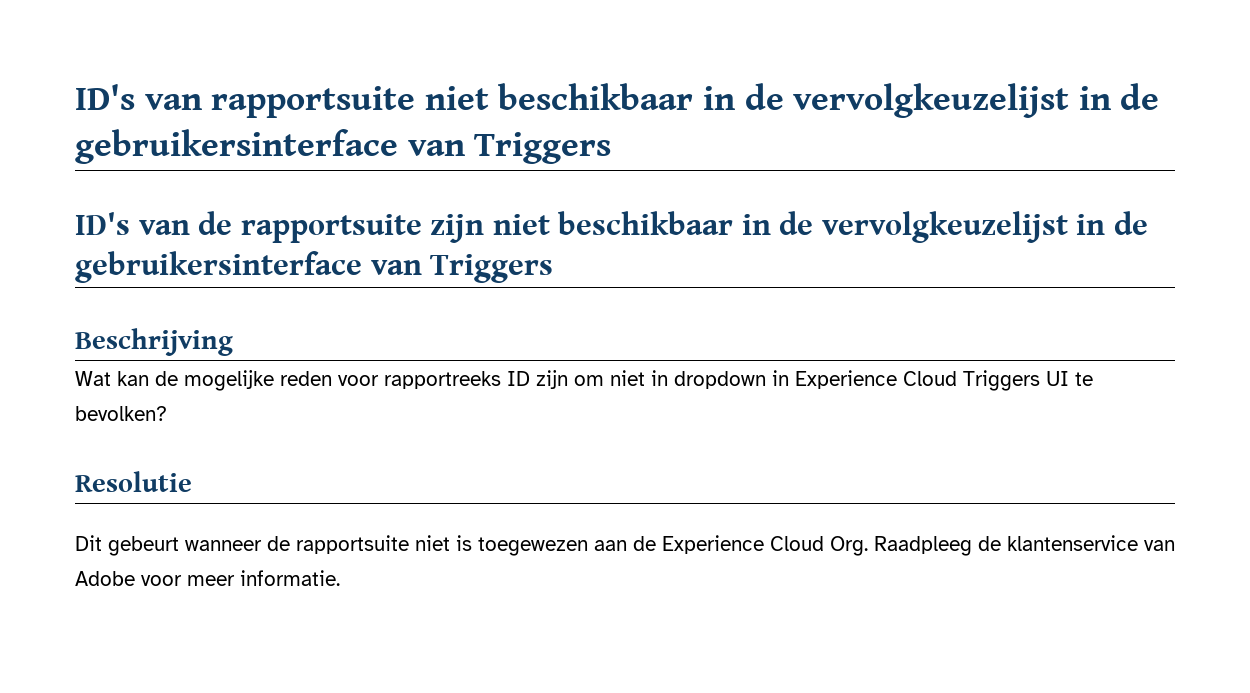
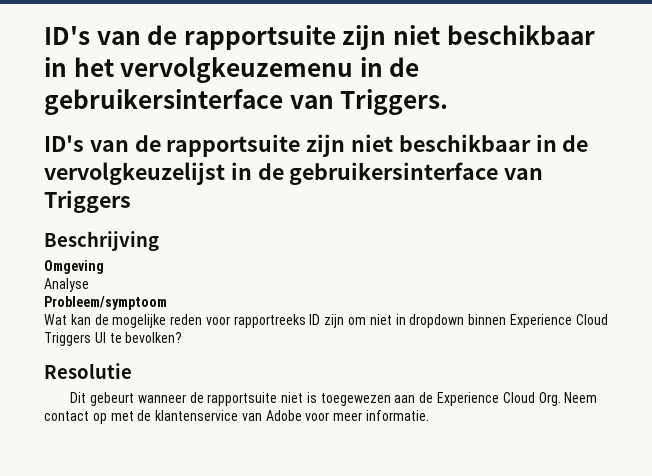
- ID's van rapportsuite niet beschikbaar in de vervolgkeuzelijst in de gebruikersinterface van Triggers
+ ID's van de rapportsuite zijn niet beschikbaar in het vervolgkeuzemenu in de gebruikersinterface van Triggers.
+ Omgeving
+ Analyse
+ Probleem/symptoom
- Wat kan de mogelijke reden voor rapportreeks ID zijn om niet in dropdown in Experience Cloud Triggers UI te bevolken?
+ Wat kan de mogelijke reden voor rapportreeks ID zijn om niet in dropdown binnen Experience Cloud Triggers UI te bevolken?
- Dit gebeurt wanneer de rapportsuite niet is toegewezen aan de Experience Cloud Org. Raadpleeg de klantenservice van Adobe voor meer informatie.
+ Dit gebeurt wanneer de rapportsuite niet is toegewezen aan de Experience Cloud Org. Neem contact op met de klantenservice van Adobe voor meer informatie.

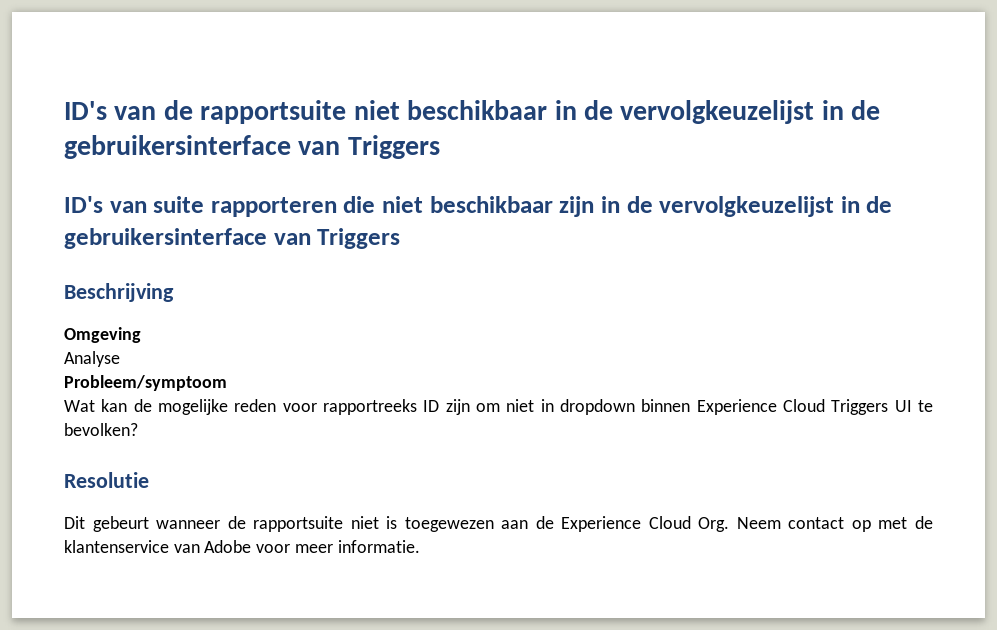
- ID's van de rapportsuite zijn niet beschikbaar in het vervolgkeuzemenu in de gebruikersinterface van Triggers.
- ID's van de rapportsuite zijn niet beschikbaar in de vervolgkeuzelijst in de gebruikersinterface van Triggers
+ ID's van de rapportsuite niet beschikbaar in de vervolgkeuzelijst in de gebruikersinterface van Triggers
+ ID's van suite rapporteren die niet beschikbaar zijn in de vervolgkeuzelijst in de gebruikersinterface van Triggers

